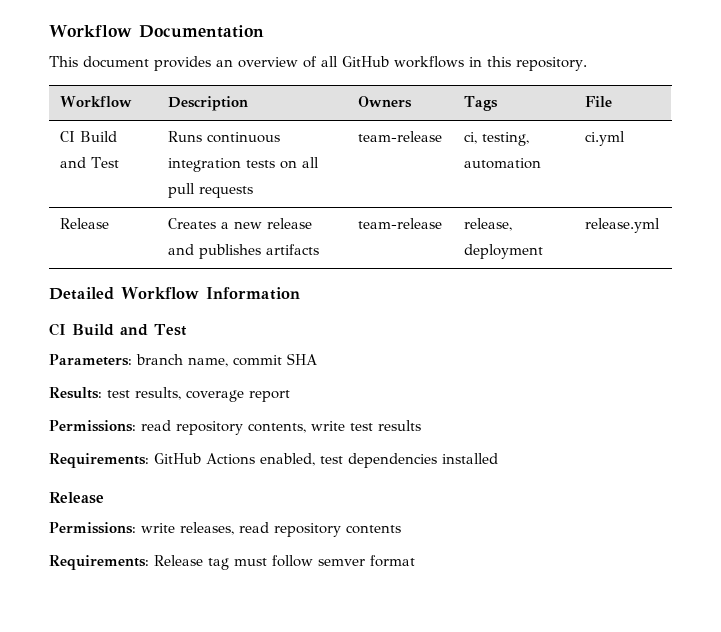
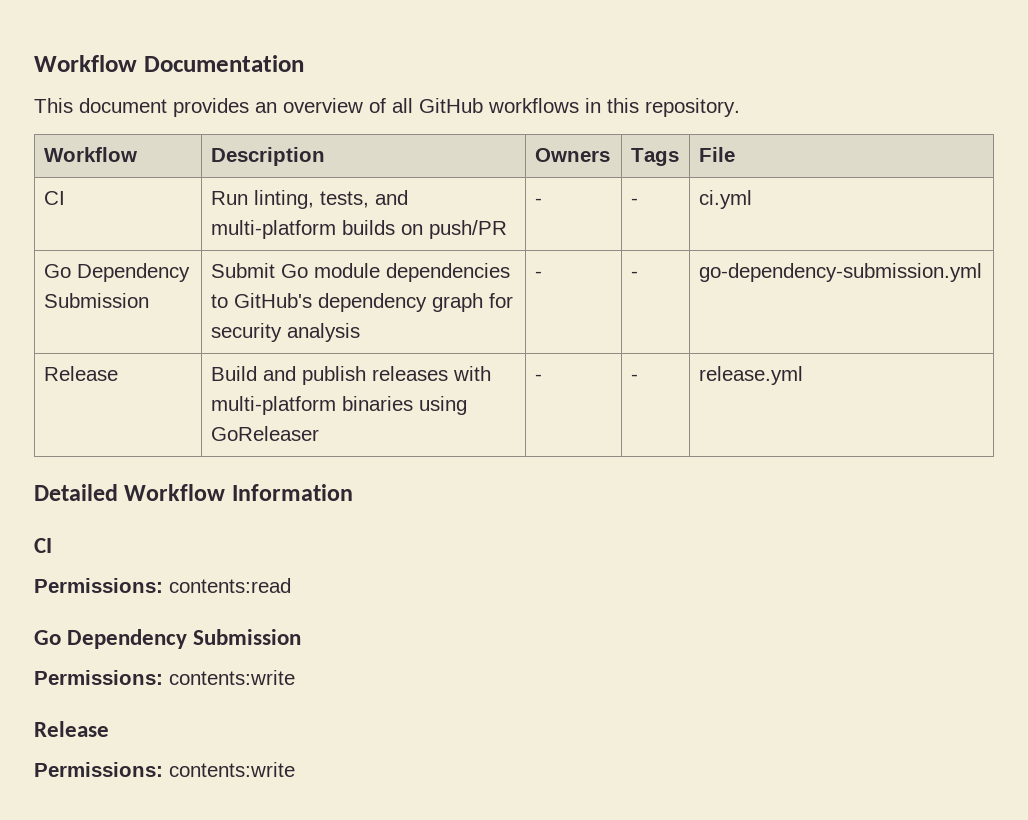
- CI Build and Test | Runs continuous integration tests on all pull requests | team-release | ci, testing, automation | ci.yml
- Release | Creates a new release and publishes artifacts | team-release | release, deployment | release.yml
+ CI | Run linting, tests, and multi-platform builds on push/PR | - | - | ci.yml
+ Go Dependency Submission | Submit Go module dependencies to GitHub's dependency graph for security analysis | - | - | go-dependency-submission.yml
+ Release | Build and publish releases with multi-platform binaries using GoReleaser | - | - | release.yml
  Detailed Workflow Information
- CI Build and Test
- Parameters: branch name, commit SHA
- Results: test results, coverage report
- Permissions: read repository contents, write test results
- Requirements: GitHub Actions enabled, test dependencies installed
+ CI
+ Permissions: contents:read
+ Go Dependency Submission
+ Permissions: contents:write
  Release
- Permissions: write releases, read repository contents
- Requirements: Release tag must follow semver format
+ Permissions: contents:write

